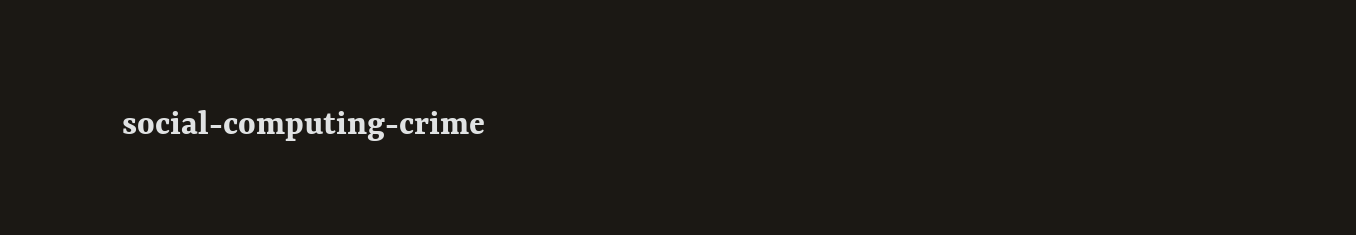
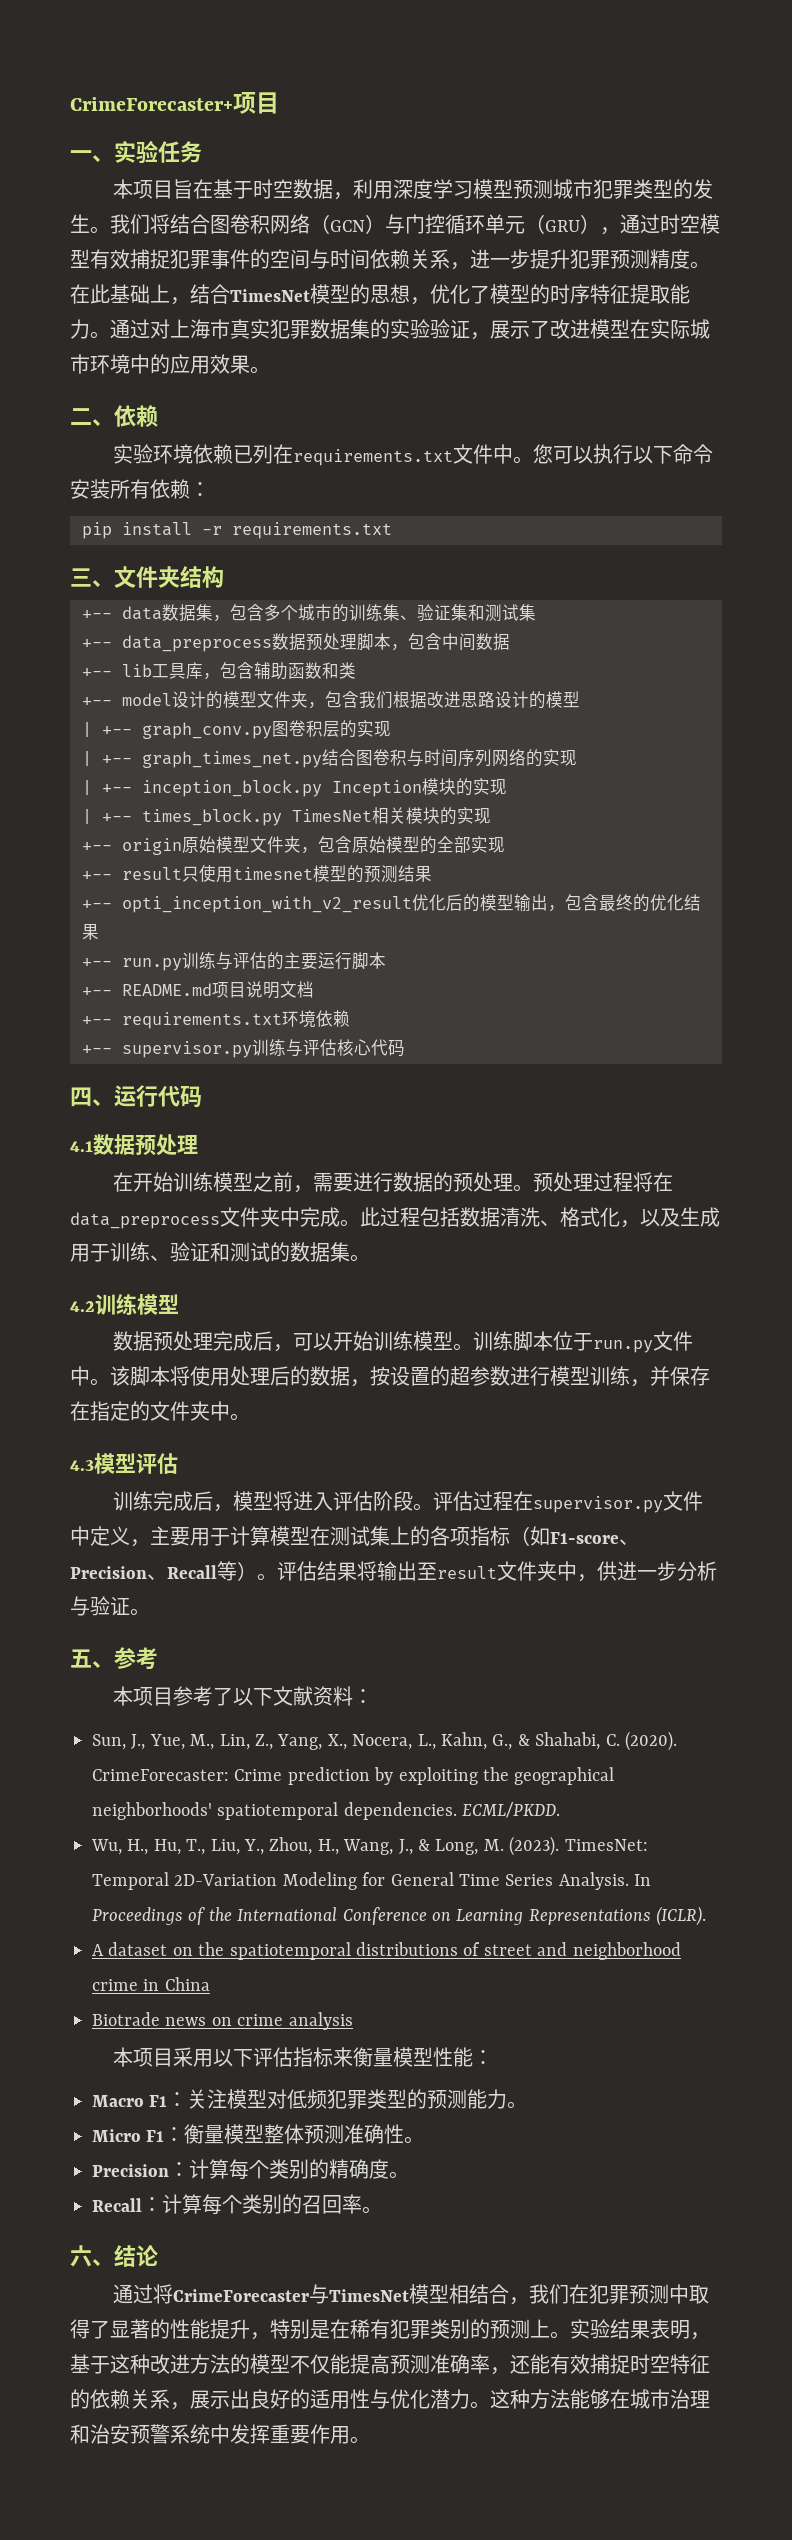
- social-computing-crime
+ CrimeForecaster+项目
+ 一、实验任务
+ 本项目旨在基于时空数据，利用深度学习模型预测城市犯罪类型的发生。我们将结合图卷积网络（GCN）与门控循环单元（GRU），通过时空模型有效捕捉犯罪事件的空间与时间依赖关系，进一步提升犯罪预测精度。在此基础上，结合TimesNet模型的思想，优化了模型的时序特征提取能力。通过对上海市真实犯罪数据集的实验验证，展示了改进模型在实际城市环境中的应用效果。
+ 二、依赖
+ 实验环境依赖已列在requirements.txt文件中。您可以执行以下命令安装所有依赖：
+ pip install -r requirements.txt
+ 三、文件夹结构
+ +-- data数据集，包含多个城市的训练集、验证集和测试集
+ +-- data_preprocess数据预处理脚本，包含中间数据
+ +-- lib工具库，包含辅助函数和类
+ +-- model设计的模型文件夹，包含我们根据改进思路设计的模型
+ | +-- graph_conv.py图卷积层的实现
+ | +-- graph_times_net.py结合图卷积与时间序列网络的实现
+ | +-- inception_block.py Inception模块的实现
+ | +-- times_block.py TimesNet相关模块的实现
+ +-- origin原始模型文件夹，包含原始模型的全部实现
+ +-- result只使用timesnet模型的预测结果
+ +-- opti_inception_with_v2_result优化后的模型输出，包含最终的优化结果
+ +-- run.py训练与评估的主要运行脚本
+ +-- README.md项目说明文档
+ +-- requirements.txt环境依赖
+ +-- supervisor.py训练与评估核心代码
+ 四、运行代码
+ 4.1数据预处理
+ 在开始训练模型之前，需要进行数据的预处理。预处理过程将在data_preprocess文件夹中完成。此过程包括数据清洗、格式化，以及生成用于训练、验证和测试的数据集。
+ 4.2训练模型
+ 数据预处理完成后，可以开始训练模型。训练脚本位于run.py文件中。该脚本将使用处理后的数据，按设置的超参数进行模型训练，并保存在指定的文件夹中。
+ 4.3模型评估
+ 训练完成后，模型将进入评估阶段。评估过程在supervisor.py文件中定义，主要用于计算模型在测试集上的各项指标（如F1-score、Precision、Recall等）。评估结果将输出至result文件夹中，供进一步分析与验证。
+ 五、参考
+ 本项目参考了以下文献资料：
+ Sun, J., Yue, M., Lin, Z., Yang, X., Nocera, L., Kahn, G., & Shahabi, C. (2020). CrimeForecaster: Crime prediction by exploiting the geographical neighborhoods' spatiotemporal dependencies. ECML/PKDD.
+ Wu, H., Hu, T., Liu, Y., Zhou, H., Wang, J., & Long, M. (2023). TimesNet: Temporal 2D-Variation Modeling for General Time Series Analysis. In Proceedings of the International Conference on Learning Representations (ICLR).
+ A dataset on the spatiotemporal distributions of street and neighborhood crime in China
+ Biotrade news on crime analysis
+ 本项目采用以下评估指标来衡量模型性能：
+ Macro F1：关注模型对低频犯罪类型的预测能力。
+ Micro F1：衡量模型整体预测准确性。
+ Precision：计算每个类别的精确度。
+ Recall：计算每个类别的召回率。
+ 六、结论
+ 通过将CrimeForecaster与TimesNet模型相结合，我们在犯罪预测中取得了显著的性能提升，特别是在稀有犯罪类别的预测上。实验结果表明，基于这种改进方法的模型不仅能提高预测准确率，还能有效捕捉时空特征的依赖关系，展示出良好的适用性与优化潜力。这种方法能够在城市治理和治安预警系统中发挥重要作用。

